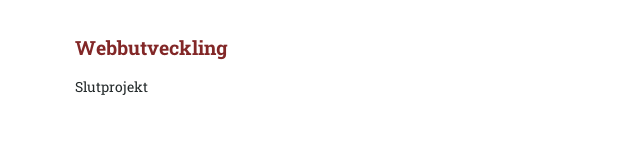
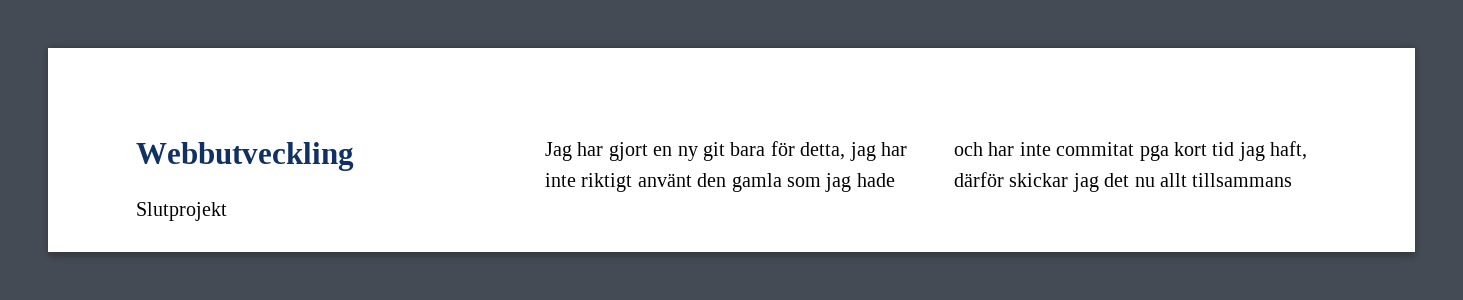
+ Jag har gjort en ny git bara för detta, jag har inte riktigt använt den gamla som jag hade och har inte commitat pga kort tid jag haft, därför skickar jag det nu allt tillsammans

